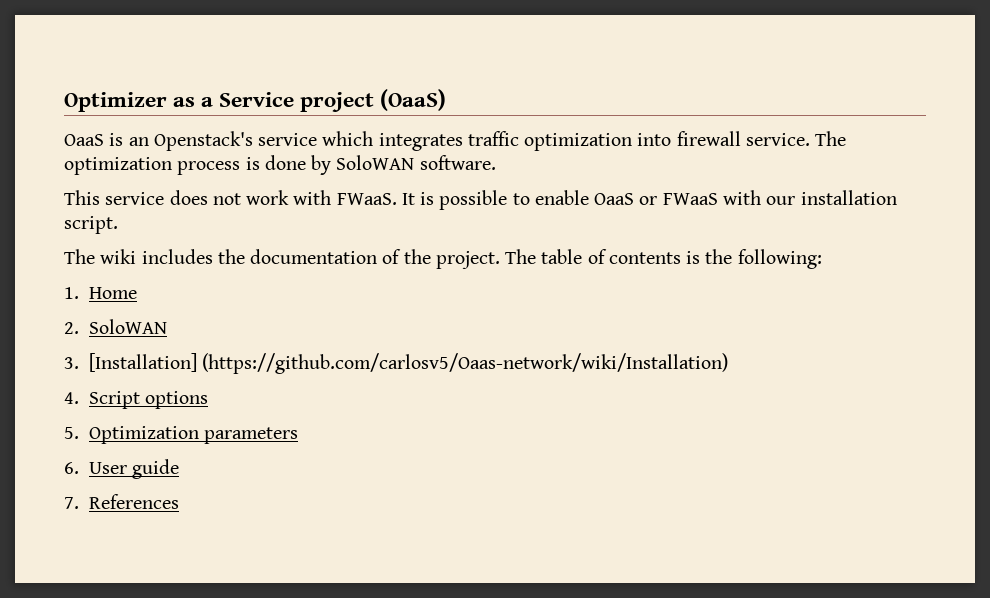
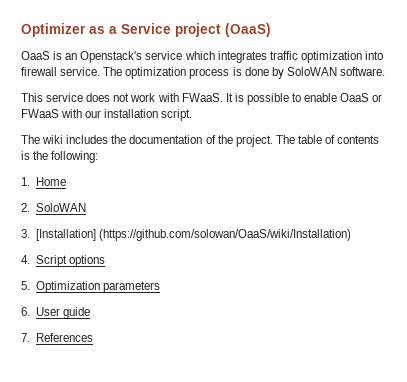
- 3. [Installation] (https://github.com/carlosv5/Oaas-network/wiki/Installation)
+ 3. [Installation] (https://github.com/solowan/OaaS/wiki/Installation)

